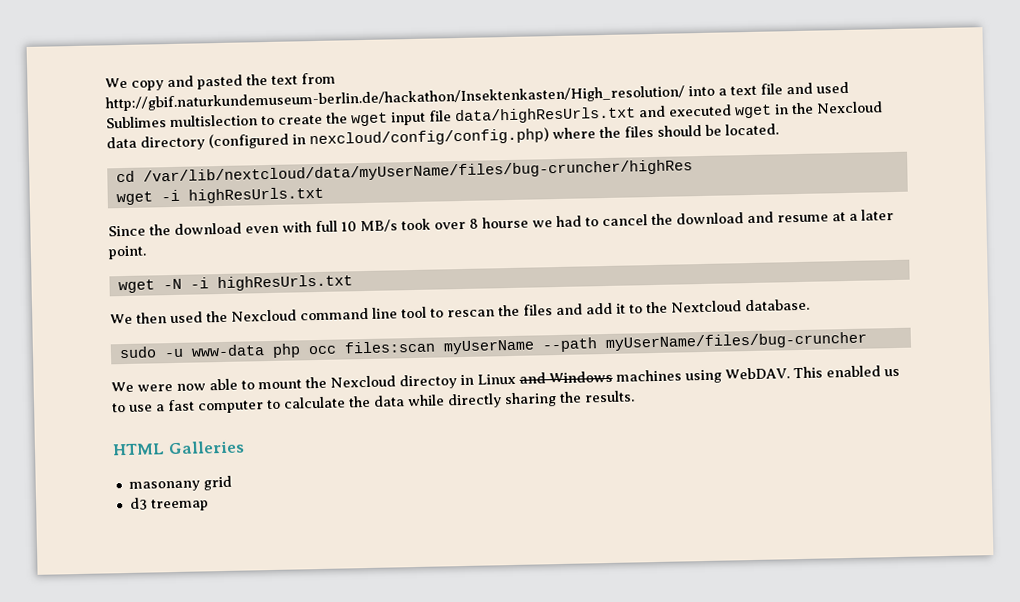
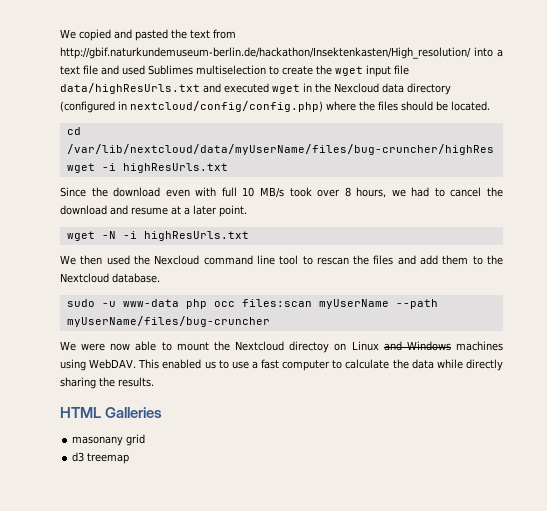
- We copy and pasted the text from http://gbif.naturkundemuseum-berlin.de/hackathon/Insektenkasten/High_resolution/ into a text file and used Sublimes multislection to create the wget input file data/highResUrls.txt and executed wget in the Nexcloud data directory (configured in nexcloud/config/config.php) where the files should be located.
+ We copied and pasted the text from http://gbif.naturkundemuseum-berlin.de/hackathon/Insektenkasten/High_resolution/ into a text file and used Sublimes multiselection to create the wget input file data/highResUrls.txt and executed wget in the Nexcloud data directory (configured in nextcloud/config/config.php) where the files should be located.
- Since the download even with full 10 MB/s took over 8 hourse we had to cancel the download and resume at a later point.
+ Since the download even with full 10 MB/s took over 8 hours, we had to cancel the download and resume at a later point.
- We then used the Nexcloud command line tool to rescan the files and add it to the Nextcloud database.
+ We then used the Nexcloud command line tool to rescan the files and add them to the Nextcloud database.
- We were now able to mount the Nexcloud directoy in Linux and Windows machines using WebDAV.
+ We were now able to mount the Nextcloud directoy on Linux and Windows machines using WebDAV.

